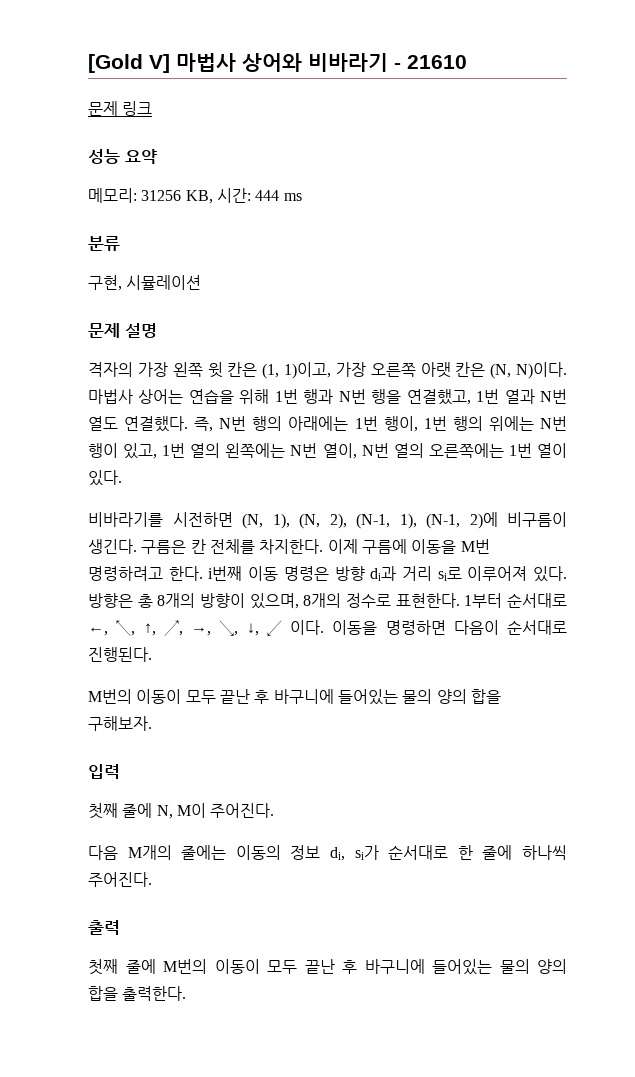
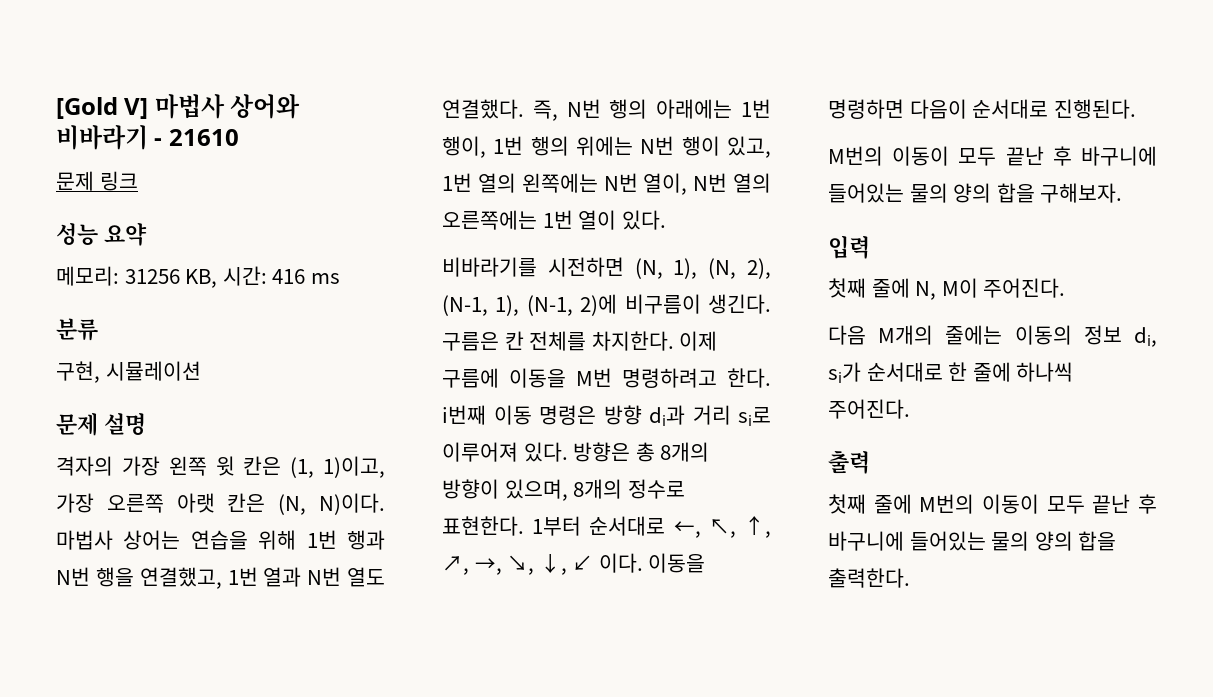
- 메모리: 31256 KB, 시간: 444 ms
+ 메모리: 31256 KB, 시간: 416 ms

